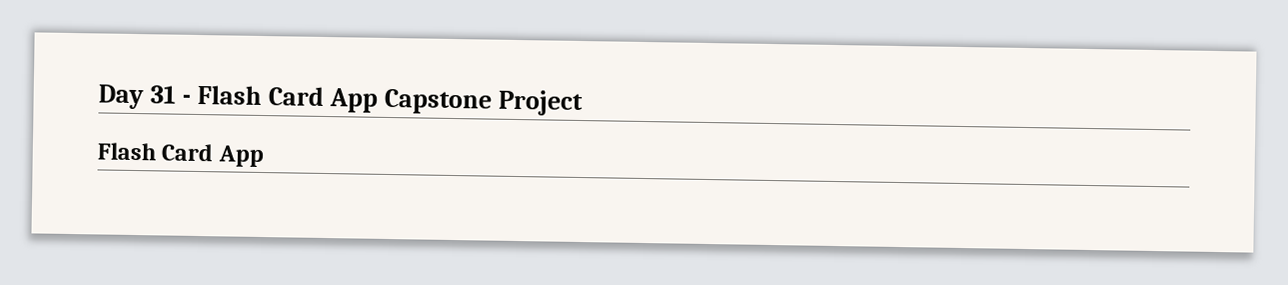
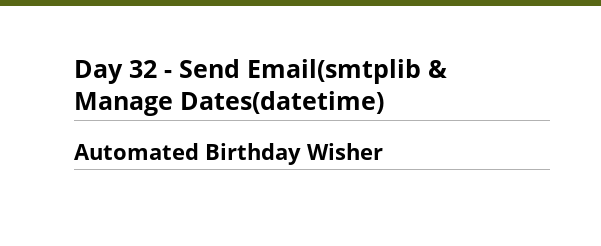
- Day 31 - Flash Card App Capstone Project
- Flash Card App
+ Day 32 - Send Email(smtplib & Manage Dates(datetime)
+ Automated Birthday Wisher

